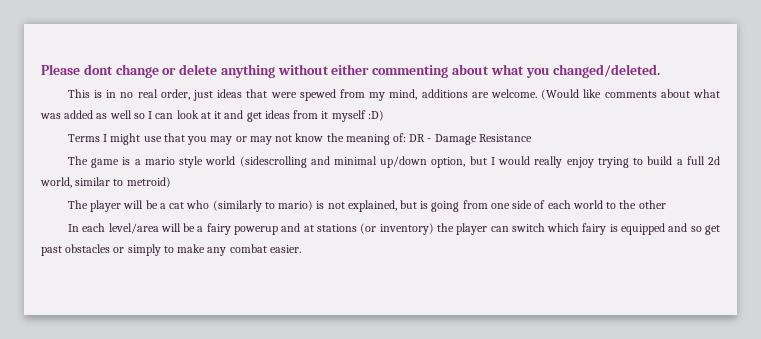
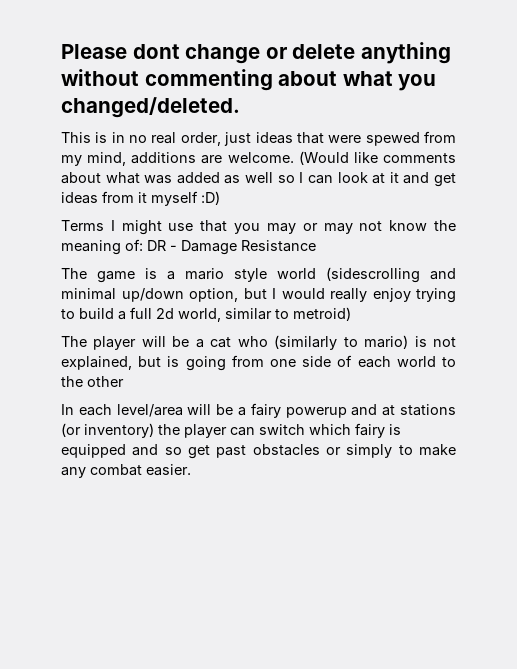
- Please dont change or delete anything without either commenting about what you changed/deleted.
+ Please dont change or delete anything without commenting about what you changed/deleted.

